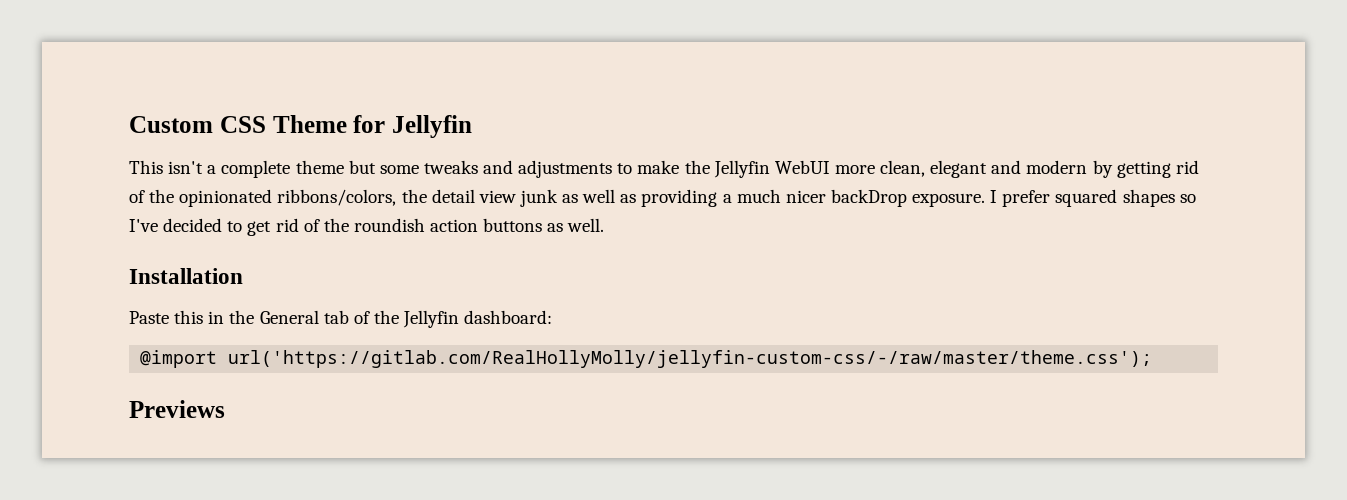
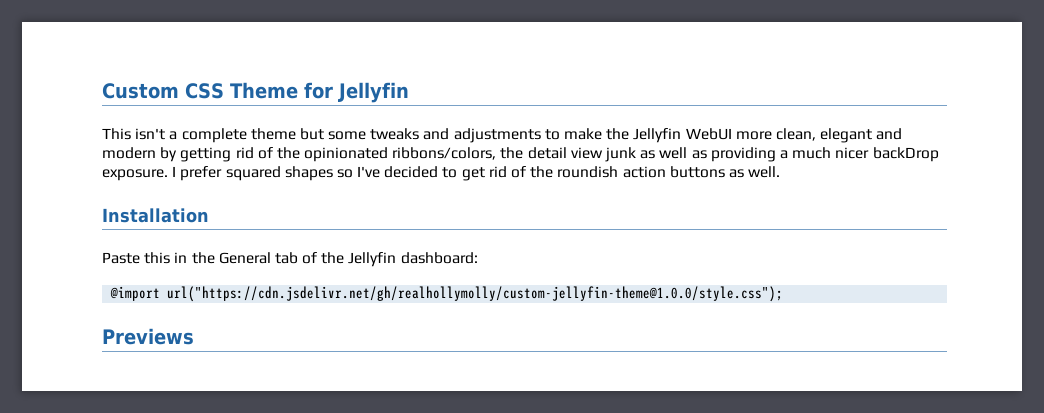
- @import url('https://gitlab.com/RealHollyMolly/jellyfin-custom-css/-/raw/master/theme.css');
+ @import url("https://cdn.jsdelivr.net/gh/realhollymolly/custom-jellyfin-theme@1.0.0/style.css");

